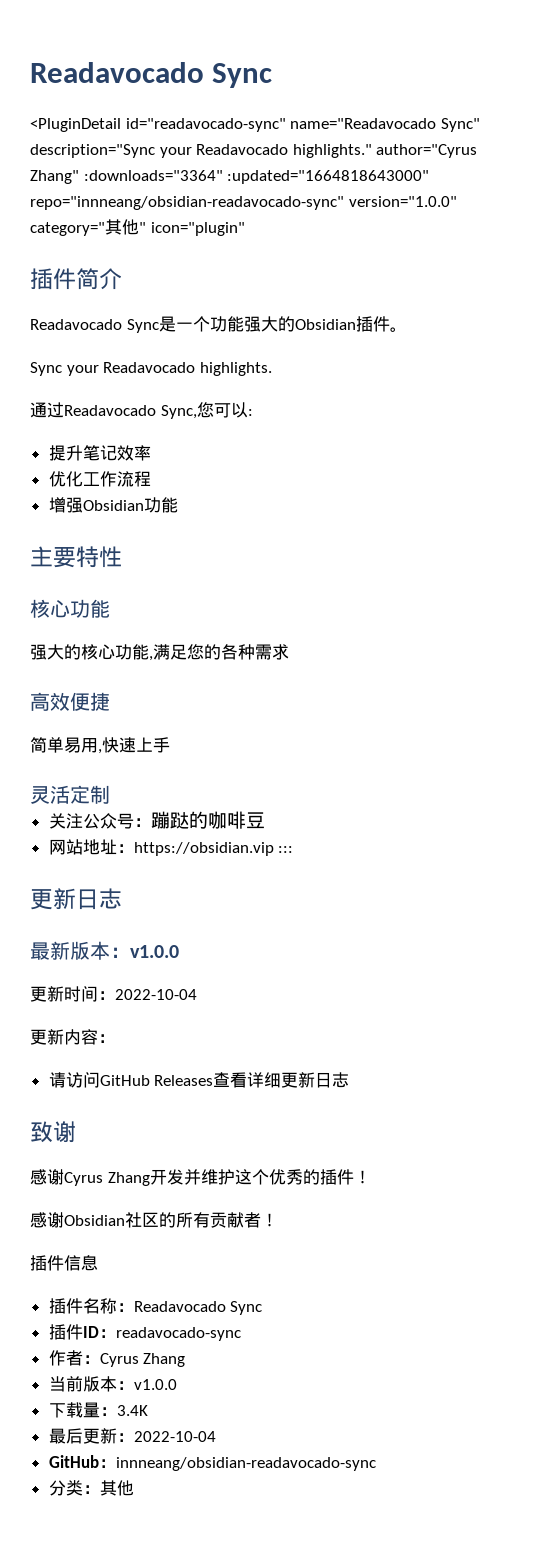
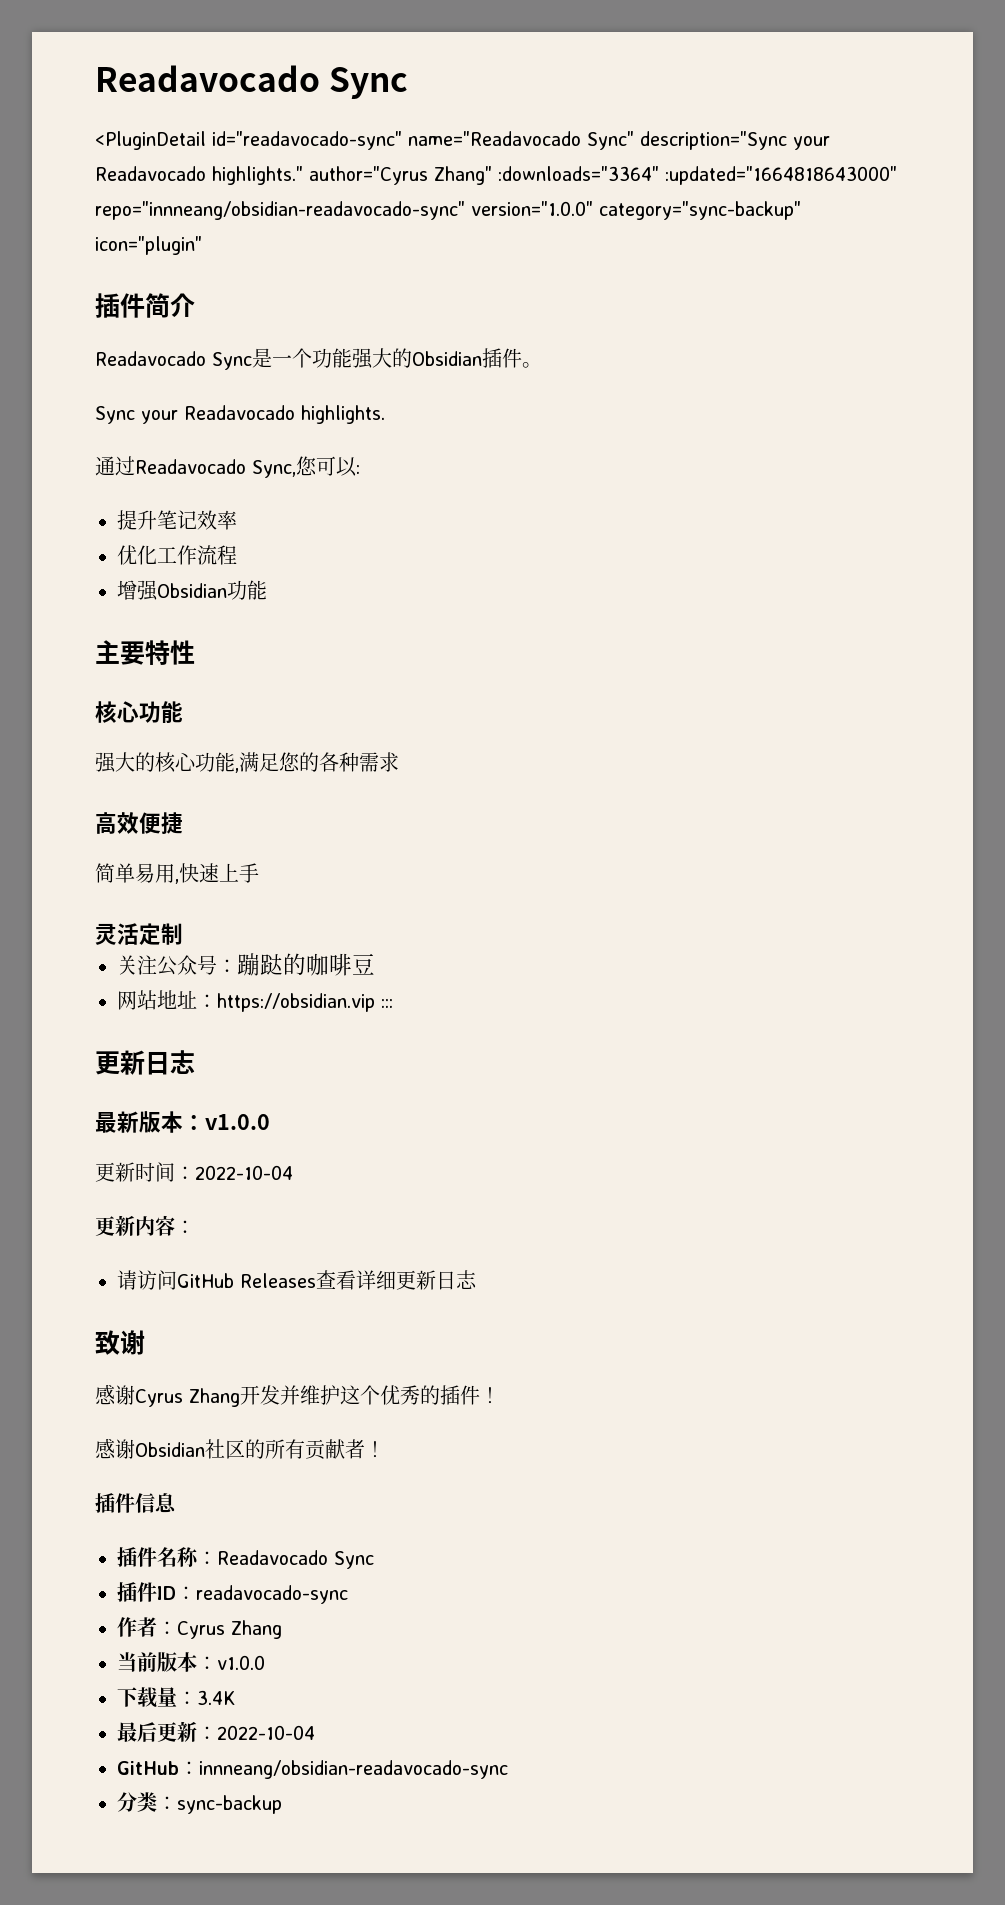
- <PluginDetail id="readavocado-sync" name="Readavocado Sync" description="Sync your Readavocado highlights." author="Cyrus Zhang" :downloads="3364" :updated="1664818643000" repo="innneang/obsidian-readavocado-sync" version="1.0.0" category="其他" icon="plugin"
+ <PluginDetail id="readavocado-sync" name="Readavocado Sync" description="Sync your Readavocado highlights." author="Cyrus Zhang" :downloads="3364" :updated="1664818643000" repo="innneang/obsidian-readavocado-sync" version="1.0.0" category="sync-backup" icon="plugin"
- 分类：其他
+ 分类：sync-backup

